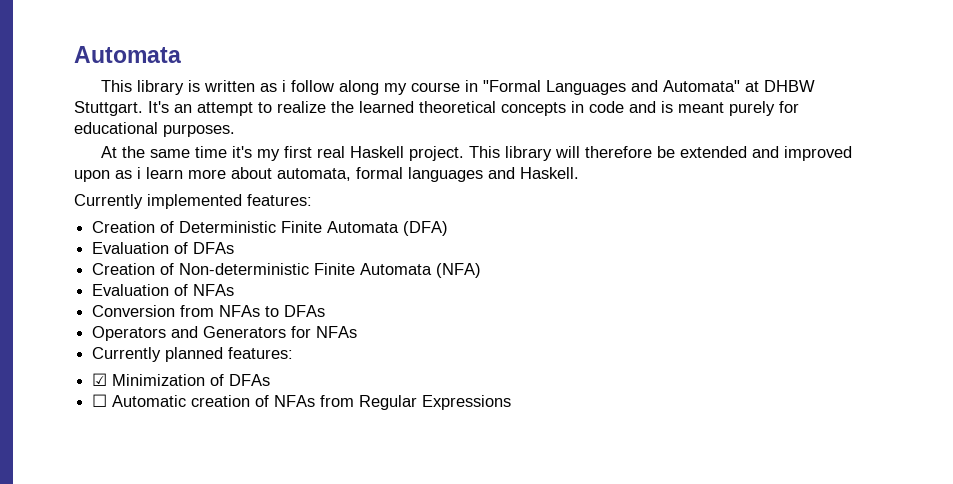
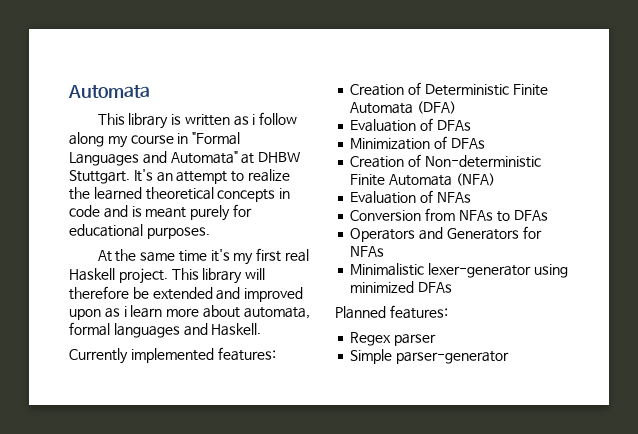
+ Minimization of DFAs
- Currently planned features:
- ☑ Minimization of DFAs
- ☐ Automatic creation of NFAs from Regular Expressions
+ Minimalistic lexer-generator using minimized DFAs
+ Planned features:
+ Regex parser
+ Simple parser-generator

